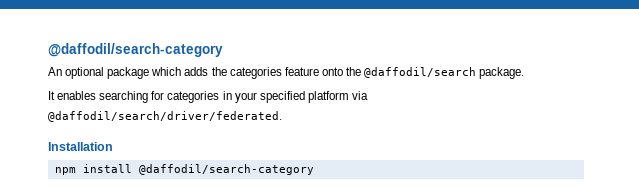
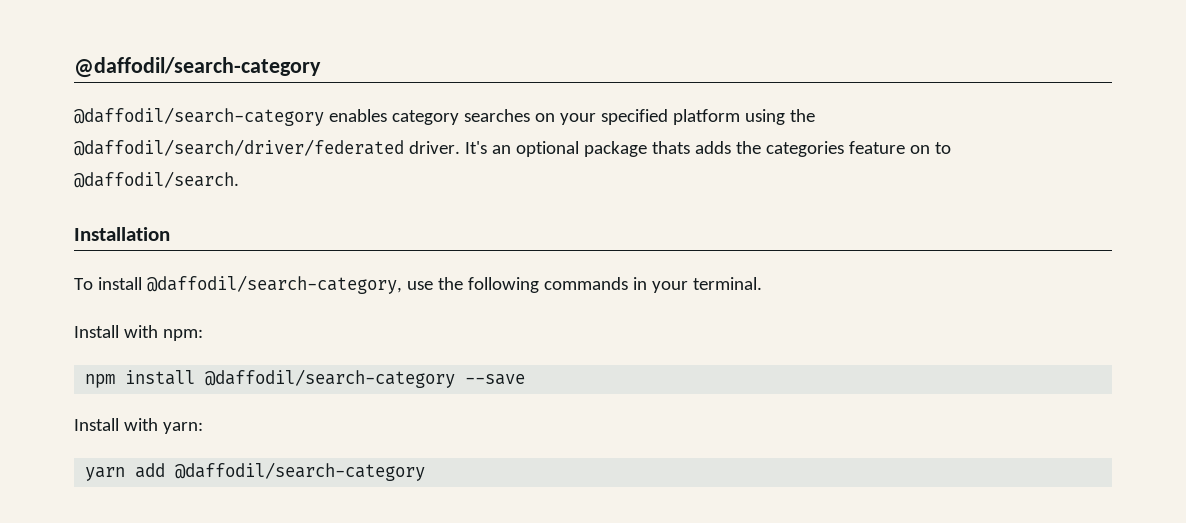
- An optional package which adds the categories feature onto the @daffodil/search package.
- It enables searching for categories in your specified platform via @daffodil/search/driver/federated.
+ @daffodil/search-category enables category searches on your specified platform using the @daffodil/search/driver/federated driver. It's an optional package thats adds the categories feature on to @daffodil/search.
  Installation
- npm install @daffodil/search-category
+ To install @daffodil/search-category, use the following commands in your terminal.
+ Install with npm:
+ npm install @daffodil/search-category --save
+ Install with yarn:
+ yarn add @daffodil/search-category

